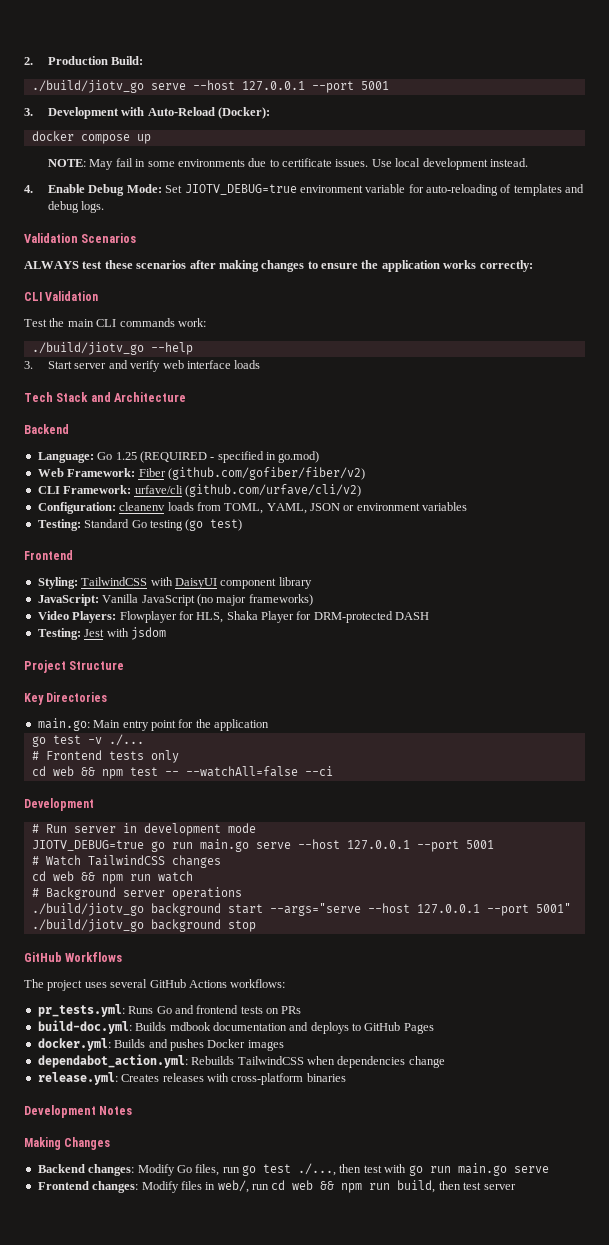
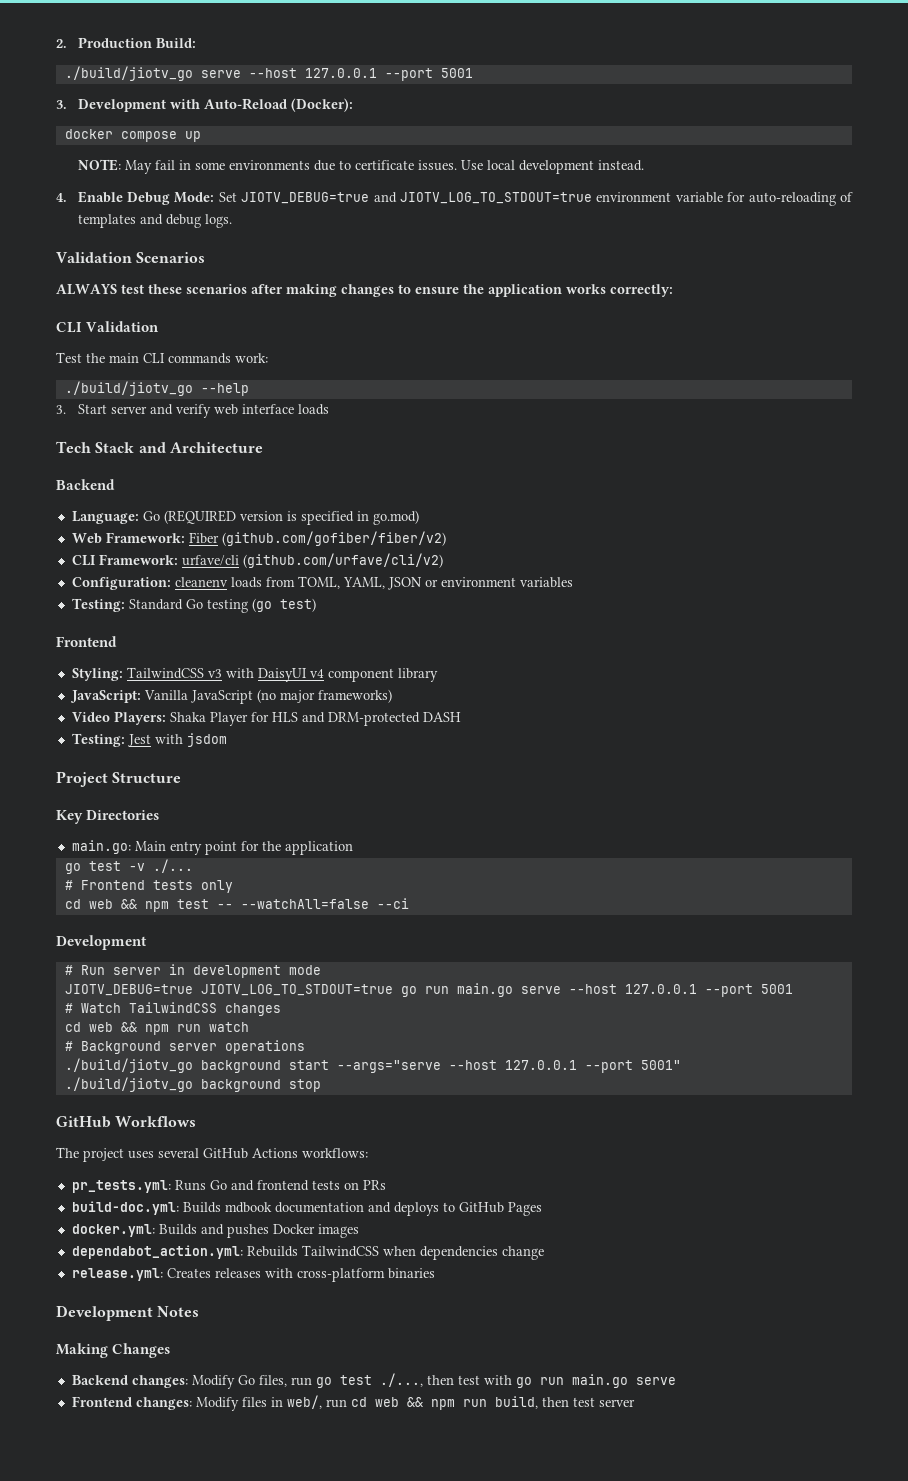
- 4. Enable Debug Mode: Set JIOTV_DEBUG=true environment variable for auto-reloading of templates and debug logs.
+ 4. Enable Debug Mode: Set JIOTV_DEBUG=true and JIOTV_LOG_TO_STDOUT=true environment variable for auto-reloading of templates and debug logs.
- Language: Go 1.25 (REQUIRED - specified in go.mod)
+ Language: Go (REQUIRED version is specified in go.mod)
- Styling: TailwindCSS with DaisyUI component library
+ Styling: TailwindCSS v3 with DaisyUI v4 component library
- Video Players: Flowplayer for HLS, Shaka Player for DRM-protected DASH
+ Video Players: Shaka Player for HLS and DRM-protected DASH
- JIOTV_DEBUG=true go run main.go serve --host 127.0.0.1 --port 5001
+ JIOTV_DEBUG=true JIOTV_LOG_TO_STDOUT=true go run main.go serve --host 127.0.0.1 --port 5001

